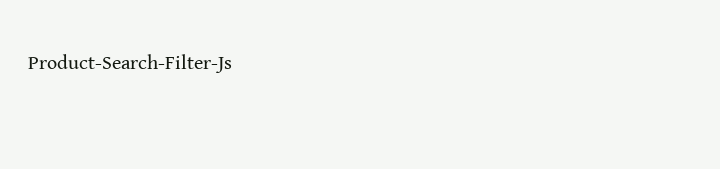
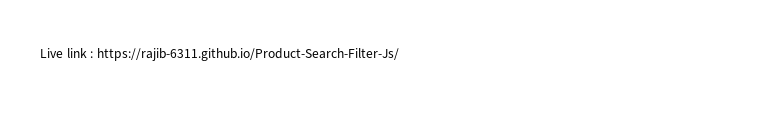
- Product-Search-Filter-Js
+ Live link : https://rajib-6311.github.io/Product-Search-Filter-Js/

